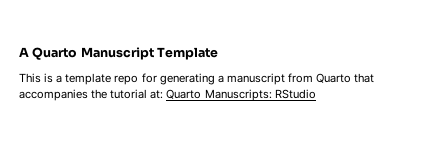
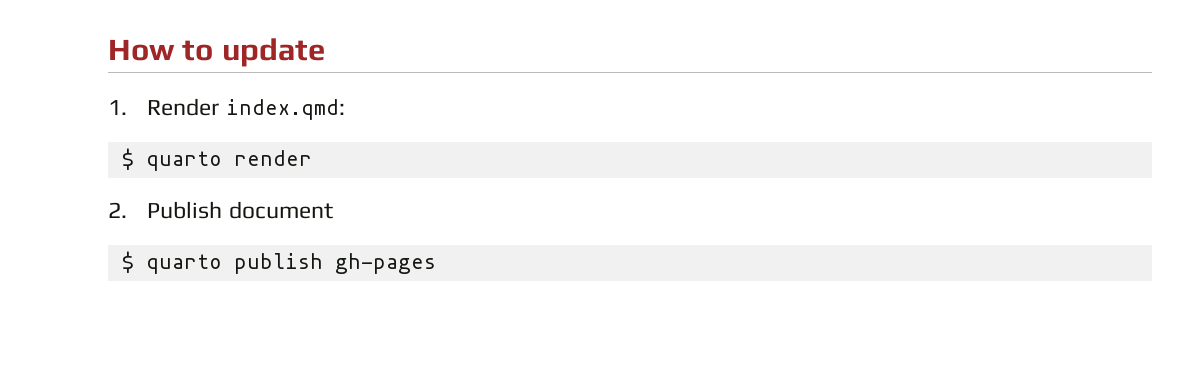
- A Quarto Manuscript Template
- This is a template repo for generating a manuscript from Quarto that accompanies the tutorial at: Quarto Manuscripts: RStudio
+ How to update
+ 1. Render index.qmd:
+ $ quarto render
+ 2. Publish document
+ $ quarto publish gh-pages

